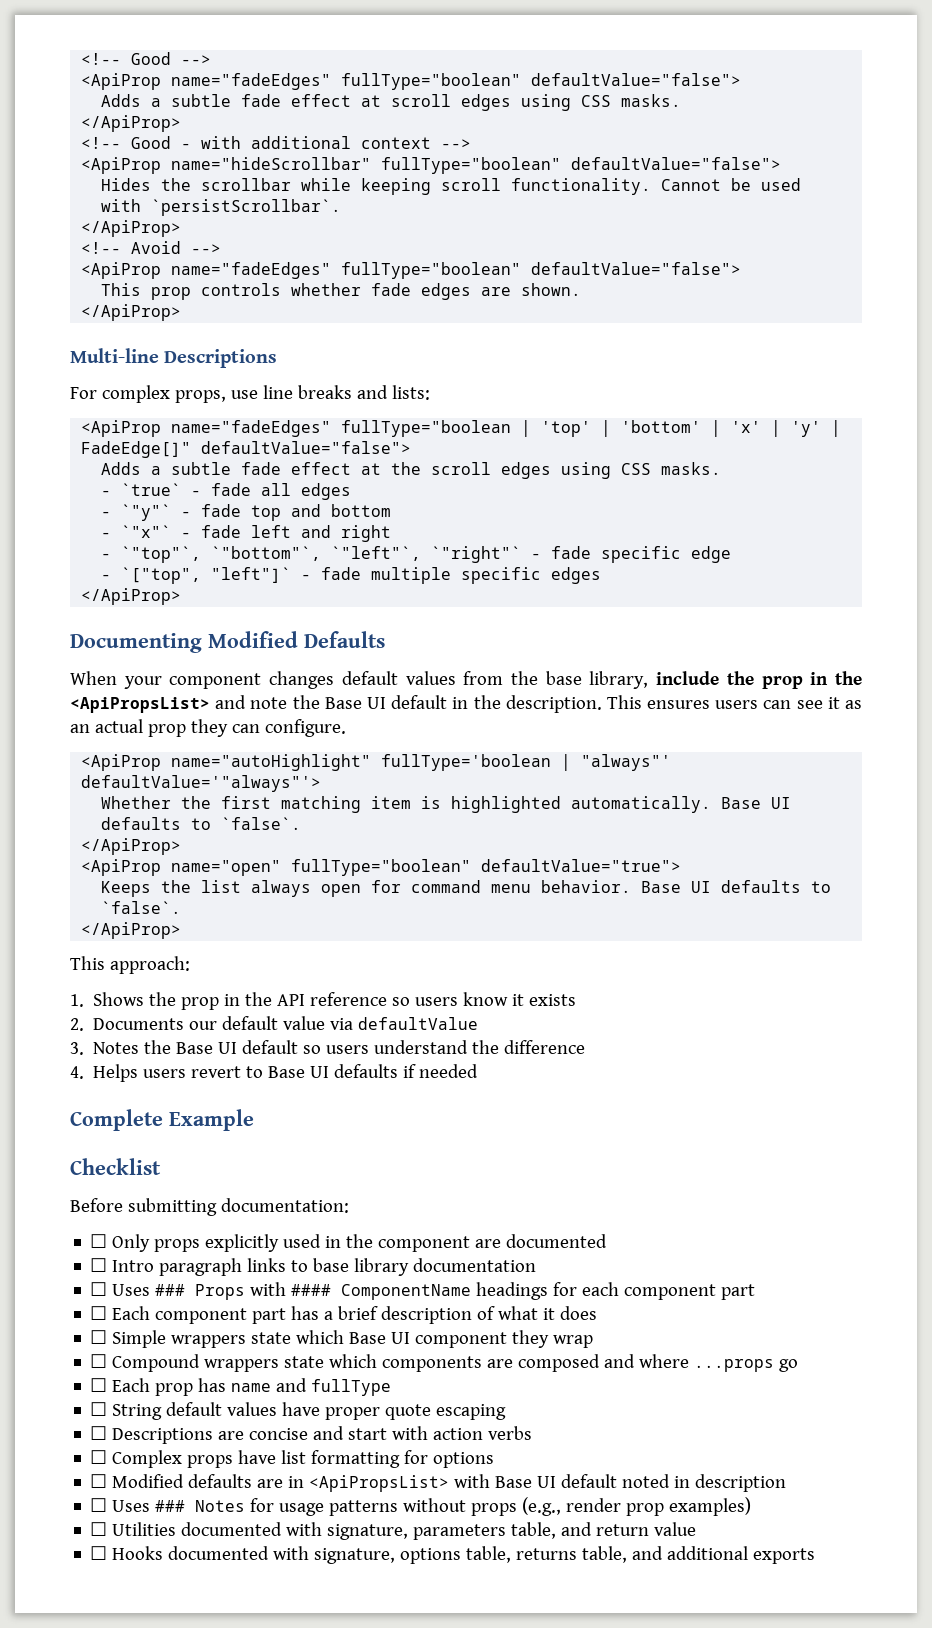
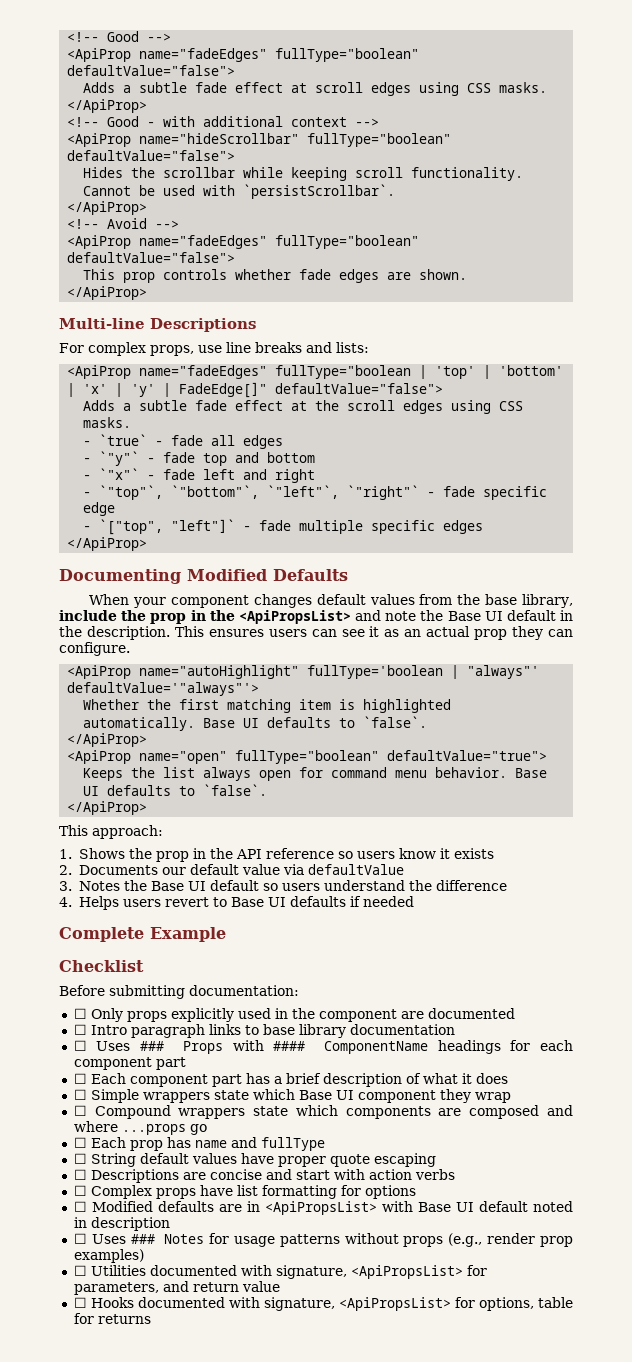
- ☐ Utilities documented with signature, parameters table, and return value
+ ☐ Utilities documented with signature, <ApiPropsList> for parameters, and return value
- ☐ Hooks documented with signature, options table, returns table, and additional exports
+ ☐ Hooks documented with signature, <ApiPropsList> for options, table for returns

